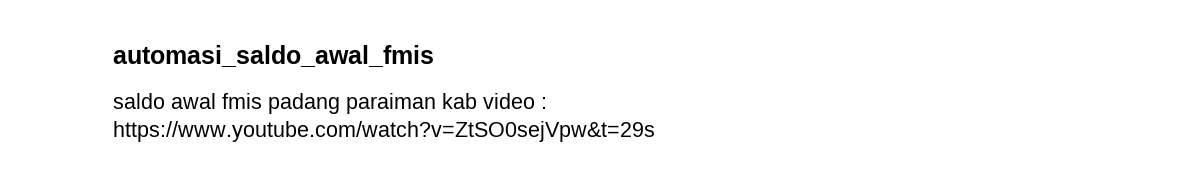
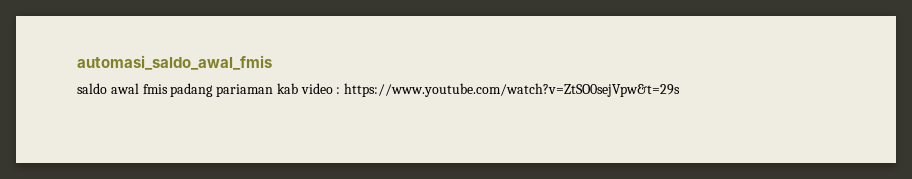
- saldo awal fmis padang paraiman kab video : https://www.youtube.com/watch?v=ZtSO0sejVpw&t=29s
+ saldo awal fmis padang pariaman kab video : https://www.youtube.com/watch?v=ZtSO0sejVpw&t=29s

